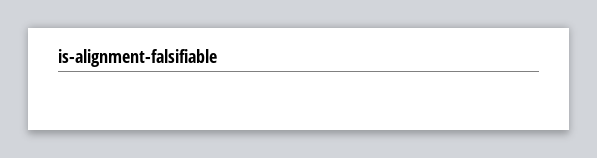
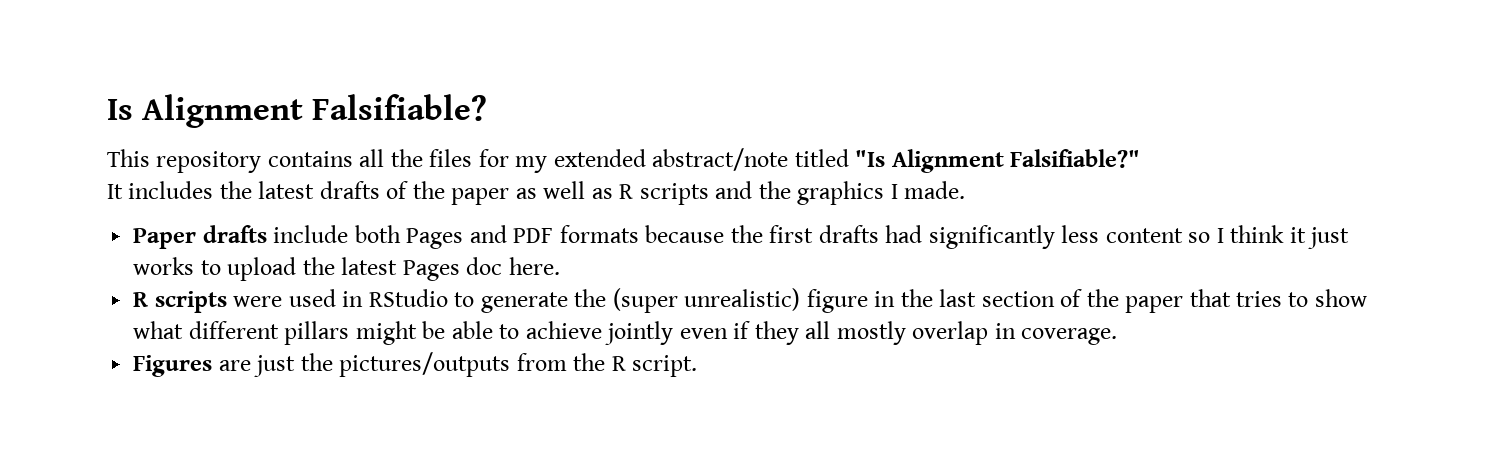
- is-alignment-falsifiable
+ Is Alignment Falsifiable?
+ This repository contains all the files for my extended abstract/note titled "Is Alignment Falsifiable?"
+ It includes the latest drafts of the paper as well as R scripts and the graphics I made.
+ Paper drafts include both Pages and PDF formats because the first drafts had significantly less content so I think it just works to upload the latest Pages doc here.
+ R scripts were used in RStudio to generate the (super unrealistic) figure in the last section of the paper that tries to show what different pillars might be able to achieve jointly even if they all mostly overlap in coverage.
+ Figures are just the pictures/outputs from the R script.

